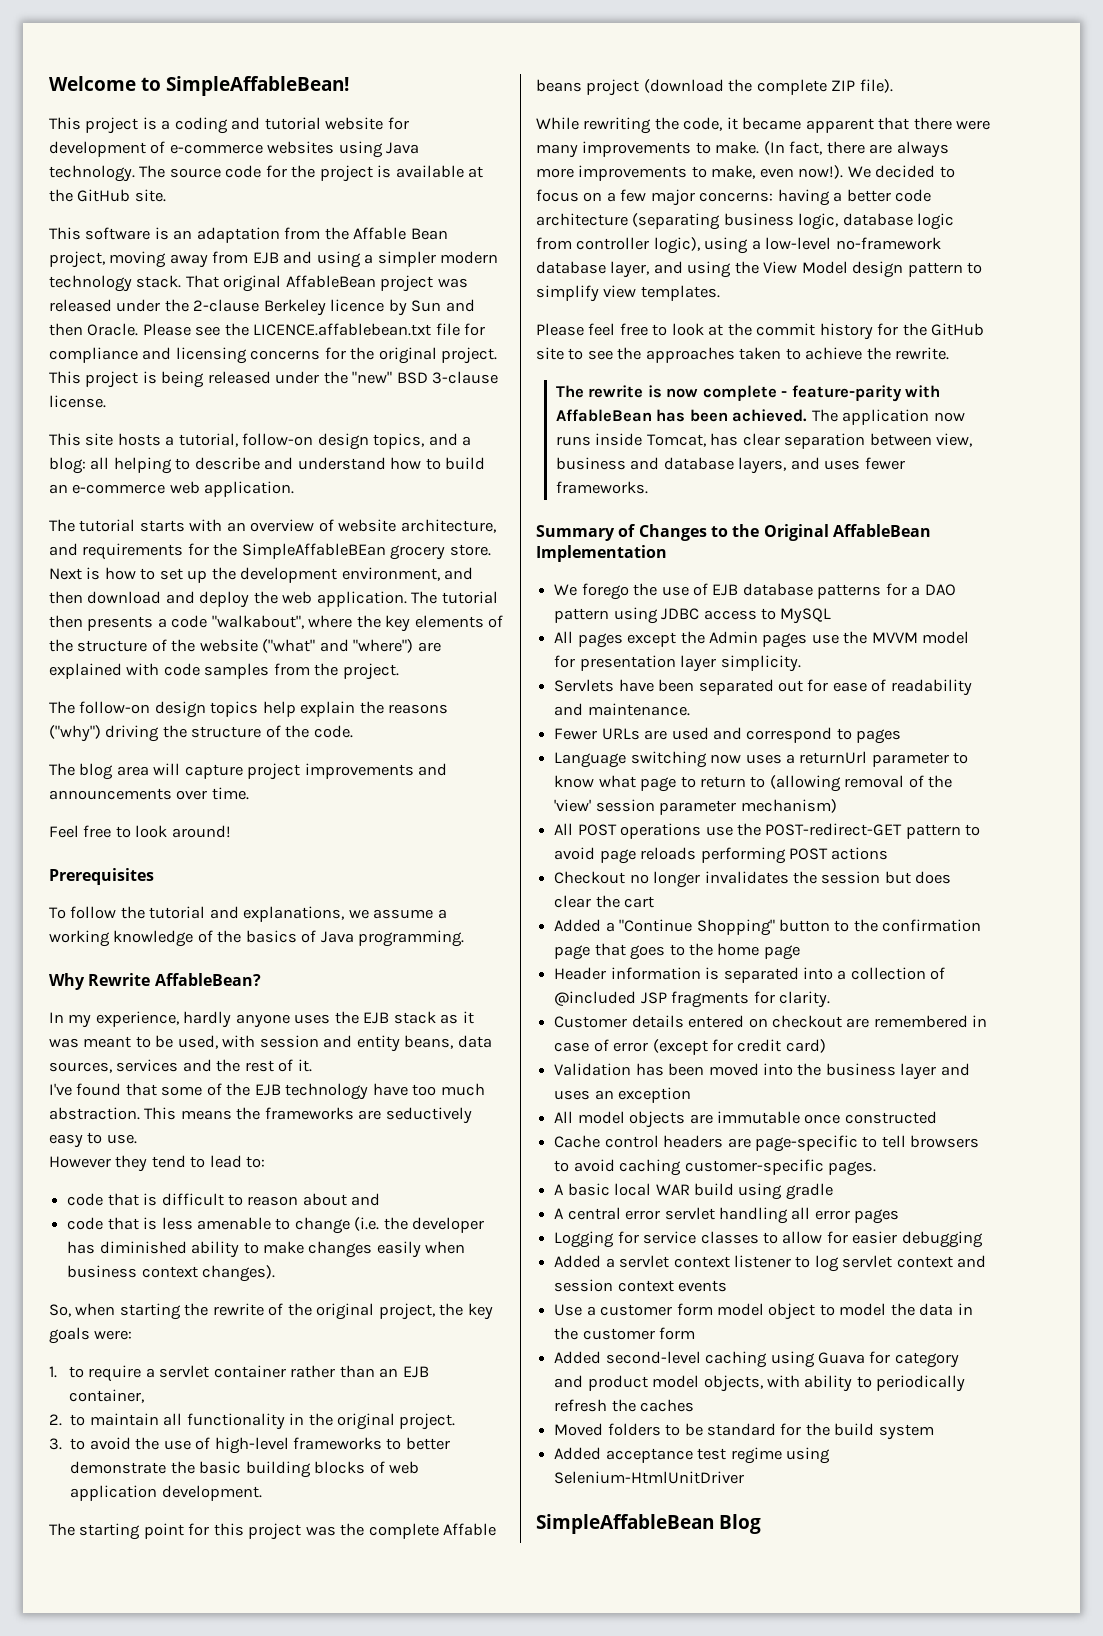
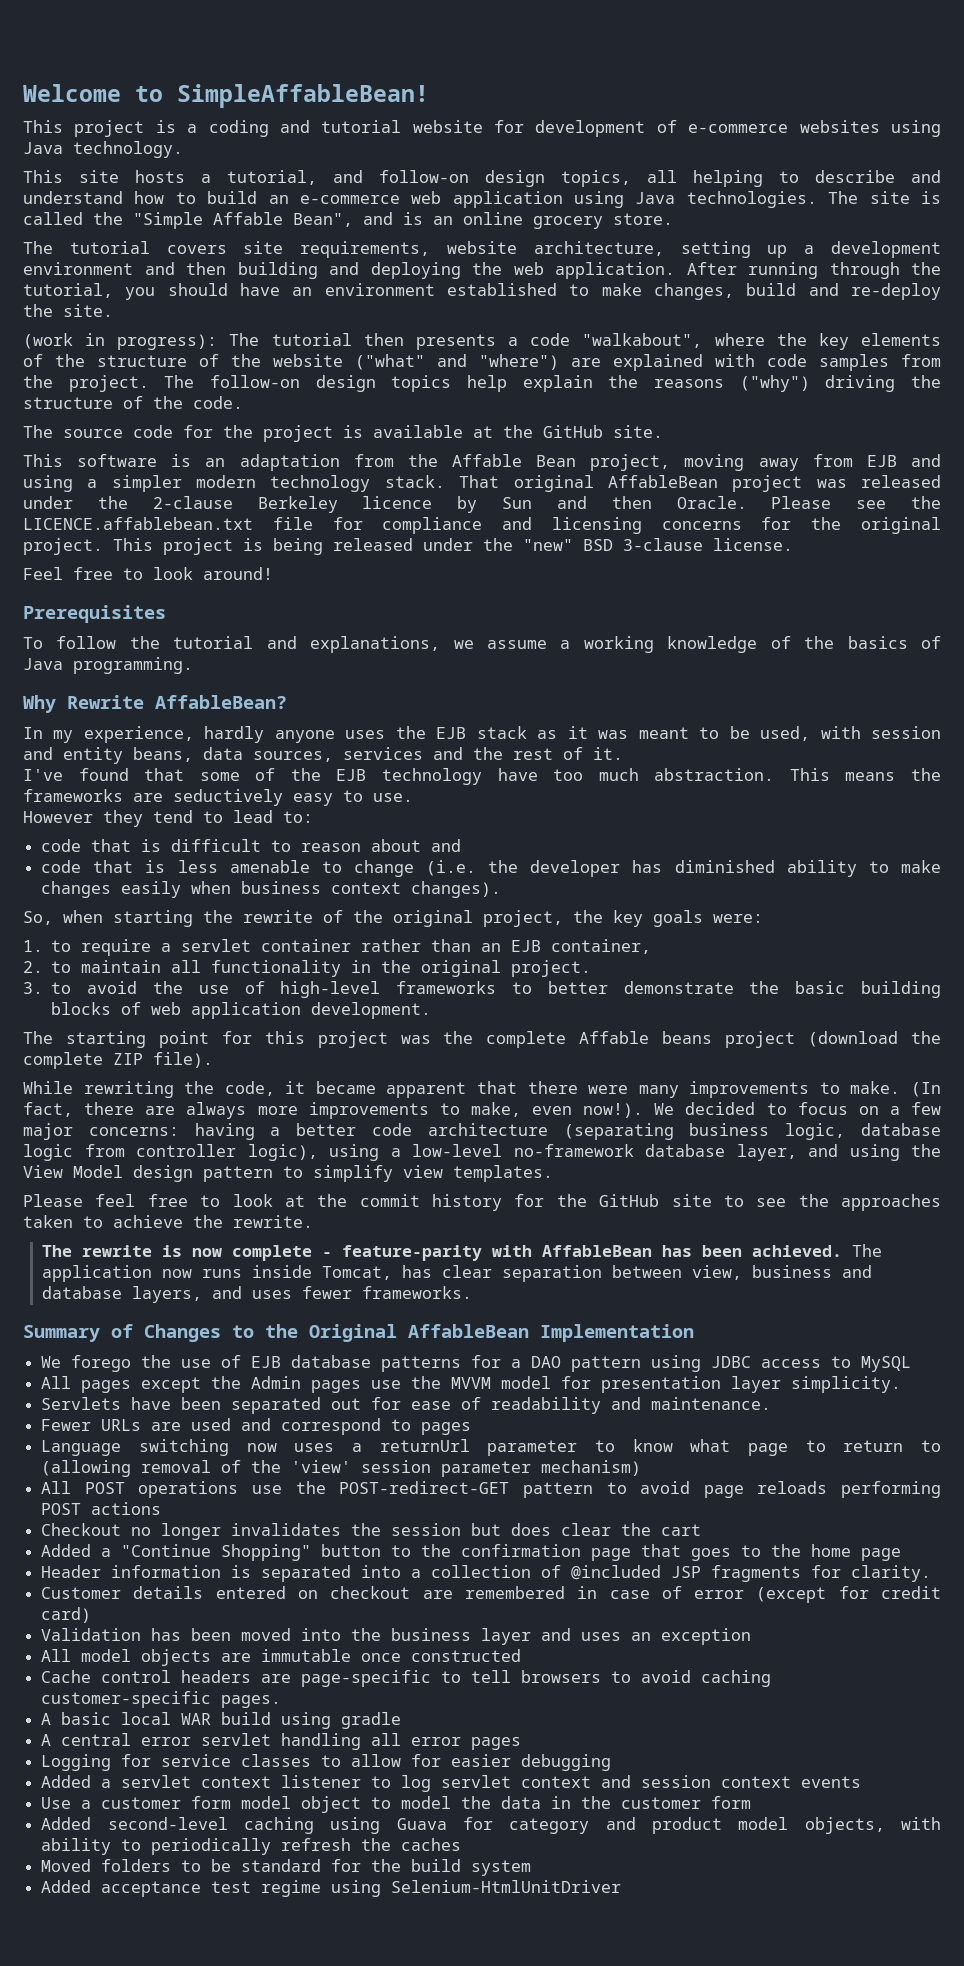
- This project is a coding and tutorial website for development of e-commerce websites using Java technology. The source code for the project is available at the GitHub site.
+ This project is a coding and tutorial website for development of e-commerce websites using Java technology.
+ This site hosts a tutorial, and follow-on design topics, all helping to describe and understand how to build an e-commerce web application using Java technologies. The site is called the "Simple Affable Bean", and is an online grocery store.
+ The tutorial covers site requirements, website architecture, setting up a development environment and then building and deploying the web application. After running through the tutorial, you should have an environment established to make changes, build and re-deploy the site.
+ (work in progress): The tutorial then presents a code "walkabout", where the key elements of the structure of the website ("what" and "where") are explained with code samples from the project. The follow-on design topics help explain the reasons ("why") driving the structure of the code.
+ The source code for the project is available at the GitHub site.
- This site hosts a tutorial, follow-on design topics, and a blog: all helping to describe and understand how to build an e-commerce web application.
- The tutorial starts with an overview of website architecture, and requirements for the SimpleAffableBEan grocery store. Next is how to set up the development environment, and then download and deploy the web application. The tutorial then presents a code "walkabout", where the key elements of the structure of the website ("what" and "where") are explained with code samples from the project.
- The follow-on design topics help explain the reasons ("why") driving the structure of the code.
- The blog area will capture project improvements and announcements over time.
- SimpleAffableBean Blog

